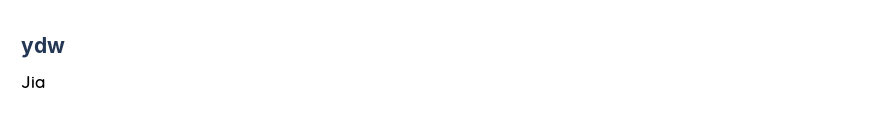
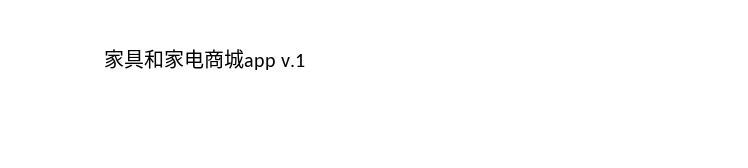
- ydw
- Jia
+ 家具和家电商城app v.1

